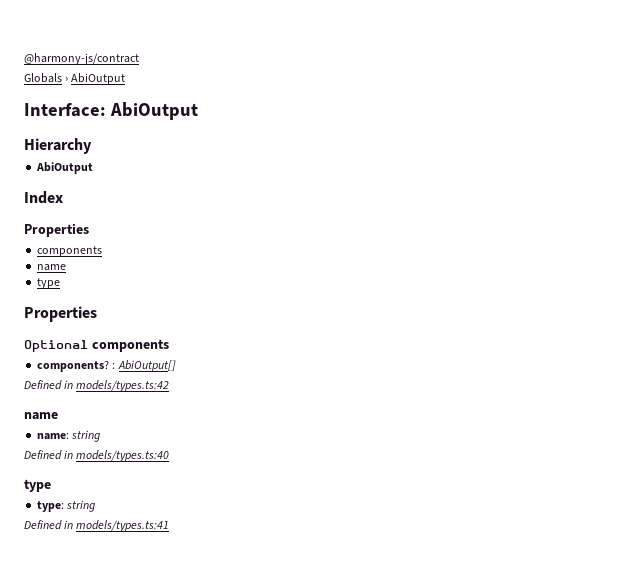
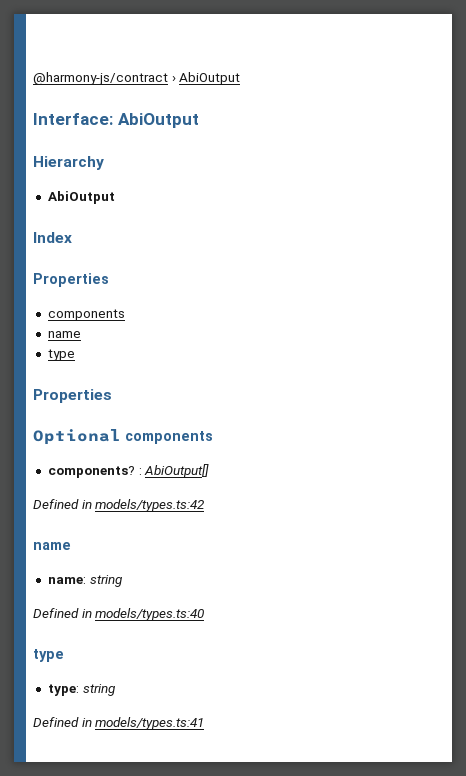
- @harmony-js/contract
- Globals › AbiOutput
+ @harmony-js/contract › AbiOutput

